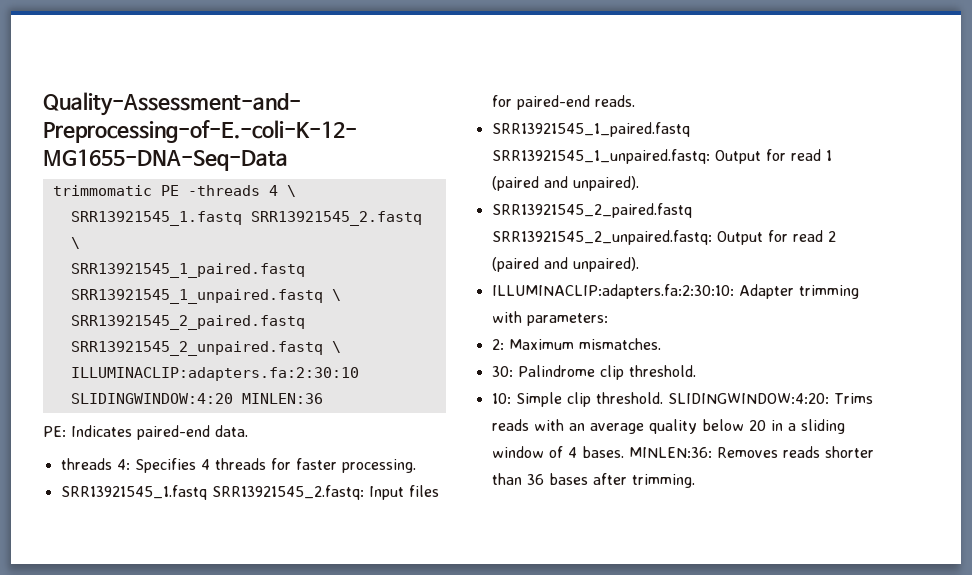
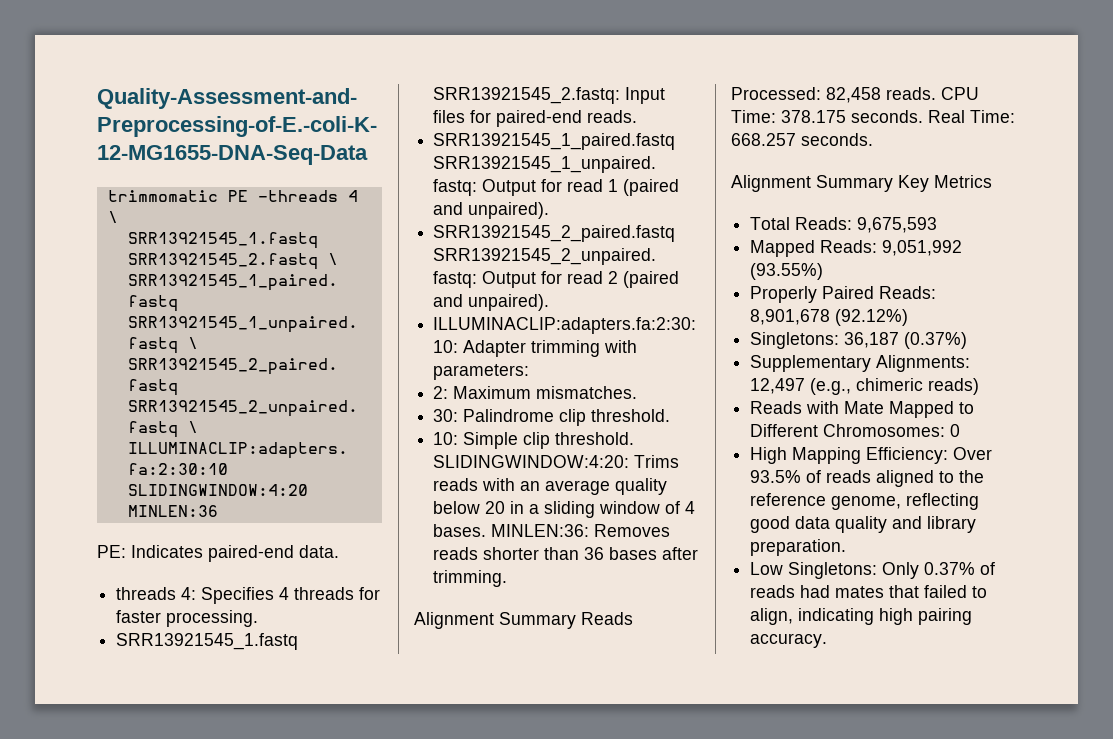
+ Alignment Summary Reads Processed: 82,458 reads. CPU Time: 378.175 seconds. Real Time: 668.257 seconds.
+ Alignment Summary Key Metrics
+ Total Reads: 9,675,593
+ Mapped Reads: 9,051,992 (93.55%)
+ Properly Paired Reads: 8,901,678 (92.12%)
+ Singletons: 36,187 (0.37%)
+ Supplementary Alignments: 12,497 (e.g., chimeric reads)
+ Reads with Mate Mapped to Different Chromosomes: 0
+ High Mapping Efficiency: Over 93.5% of reads aligned to the reference genome, reflecting good data quality and library preparation.
+ Low Singletons: Only 0.37% of reads had mates that failed to align, indicating high pairing accuracy.

